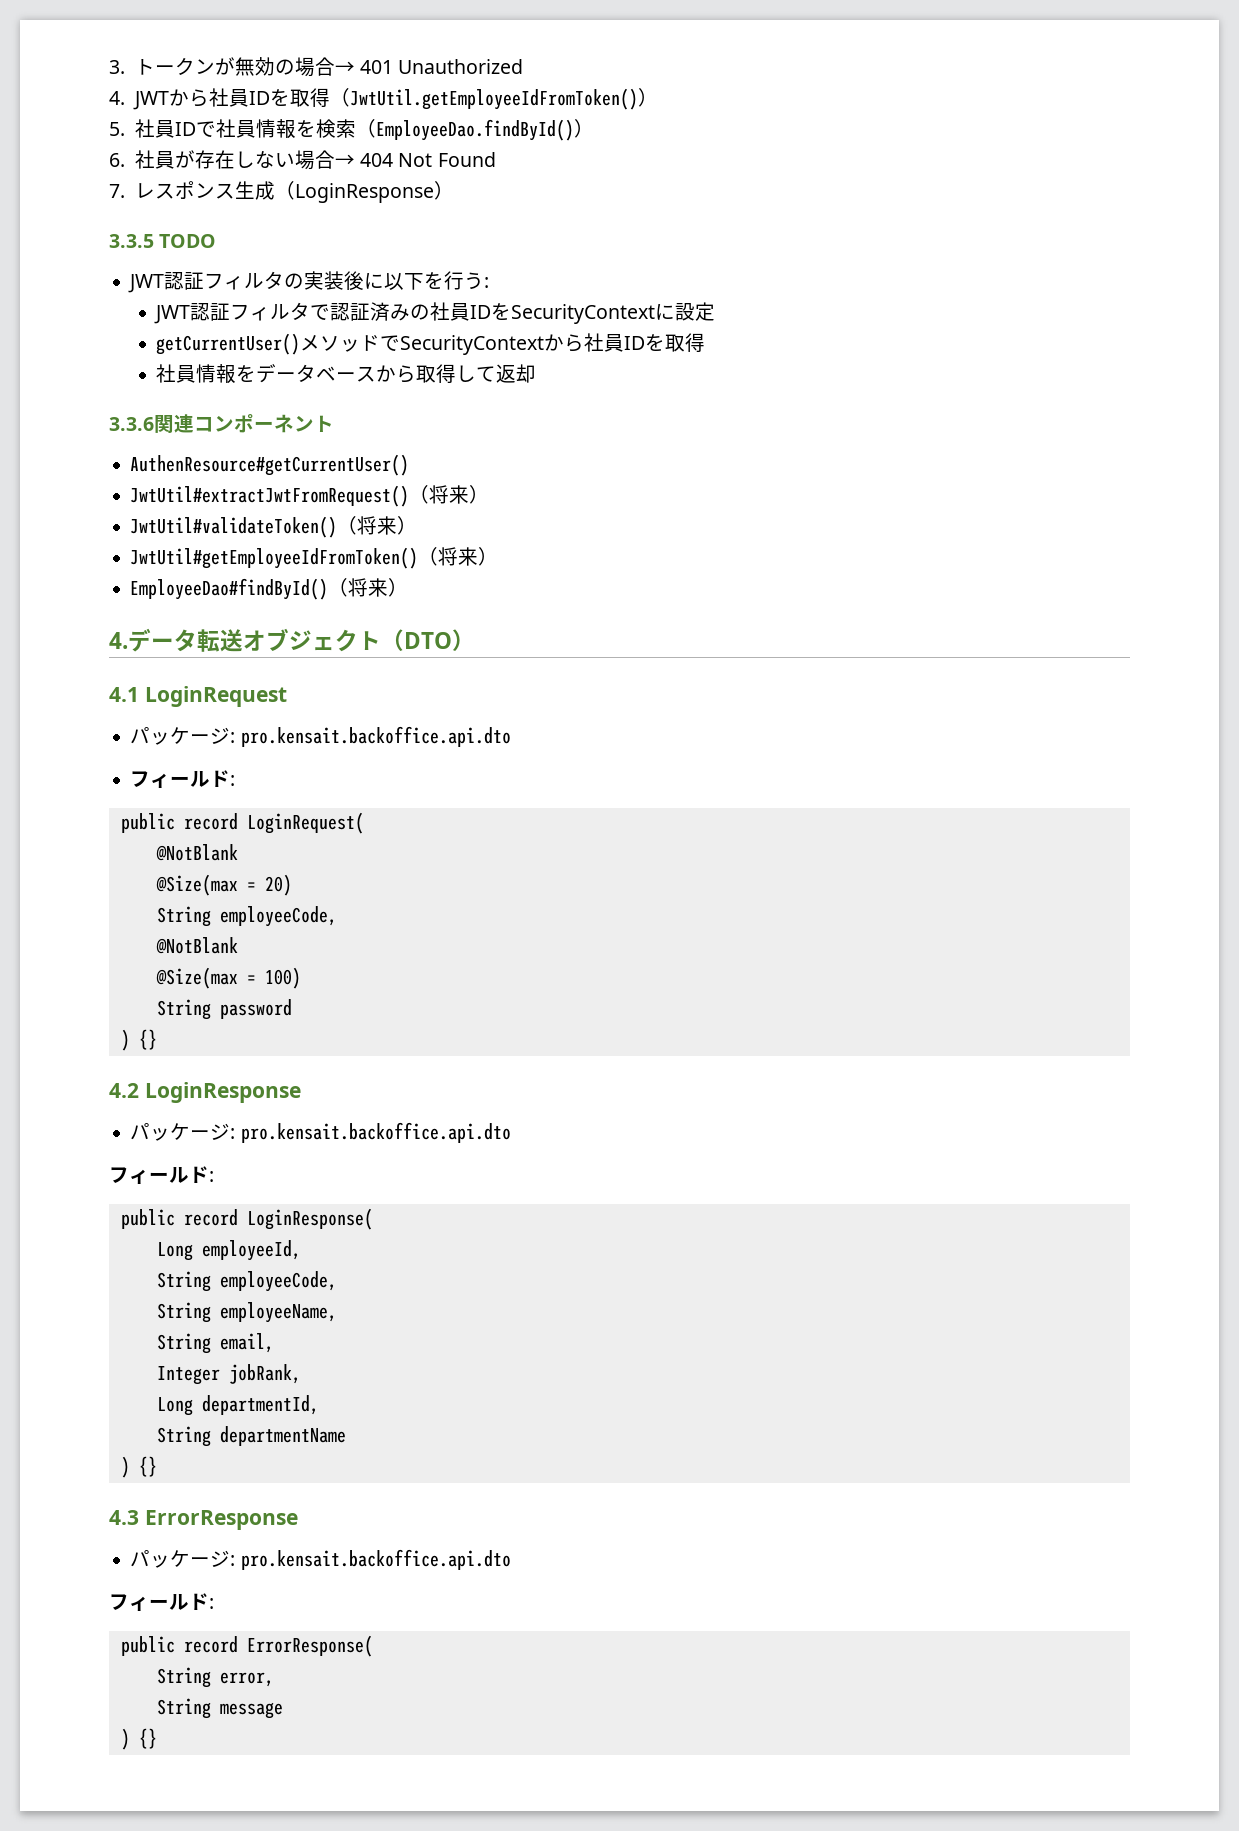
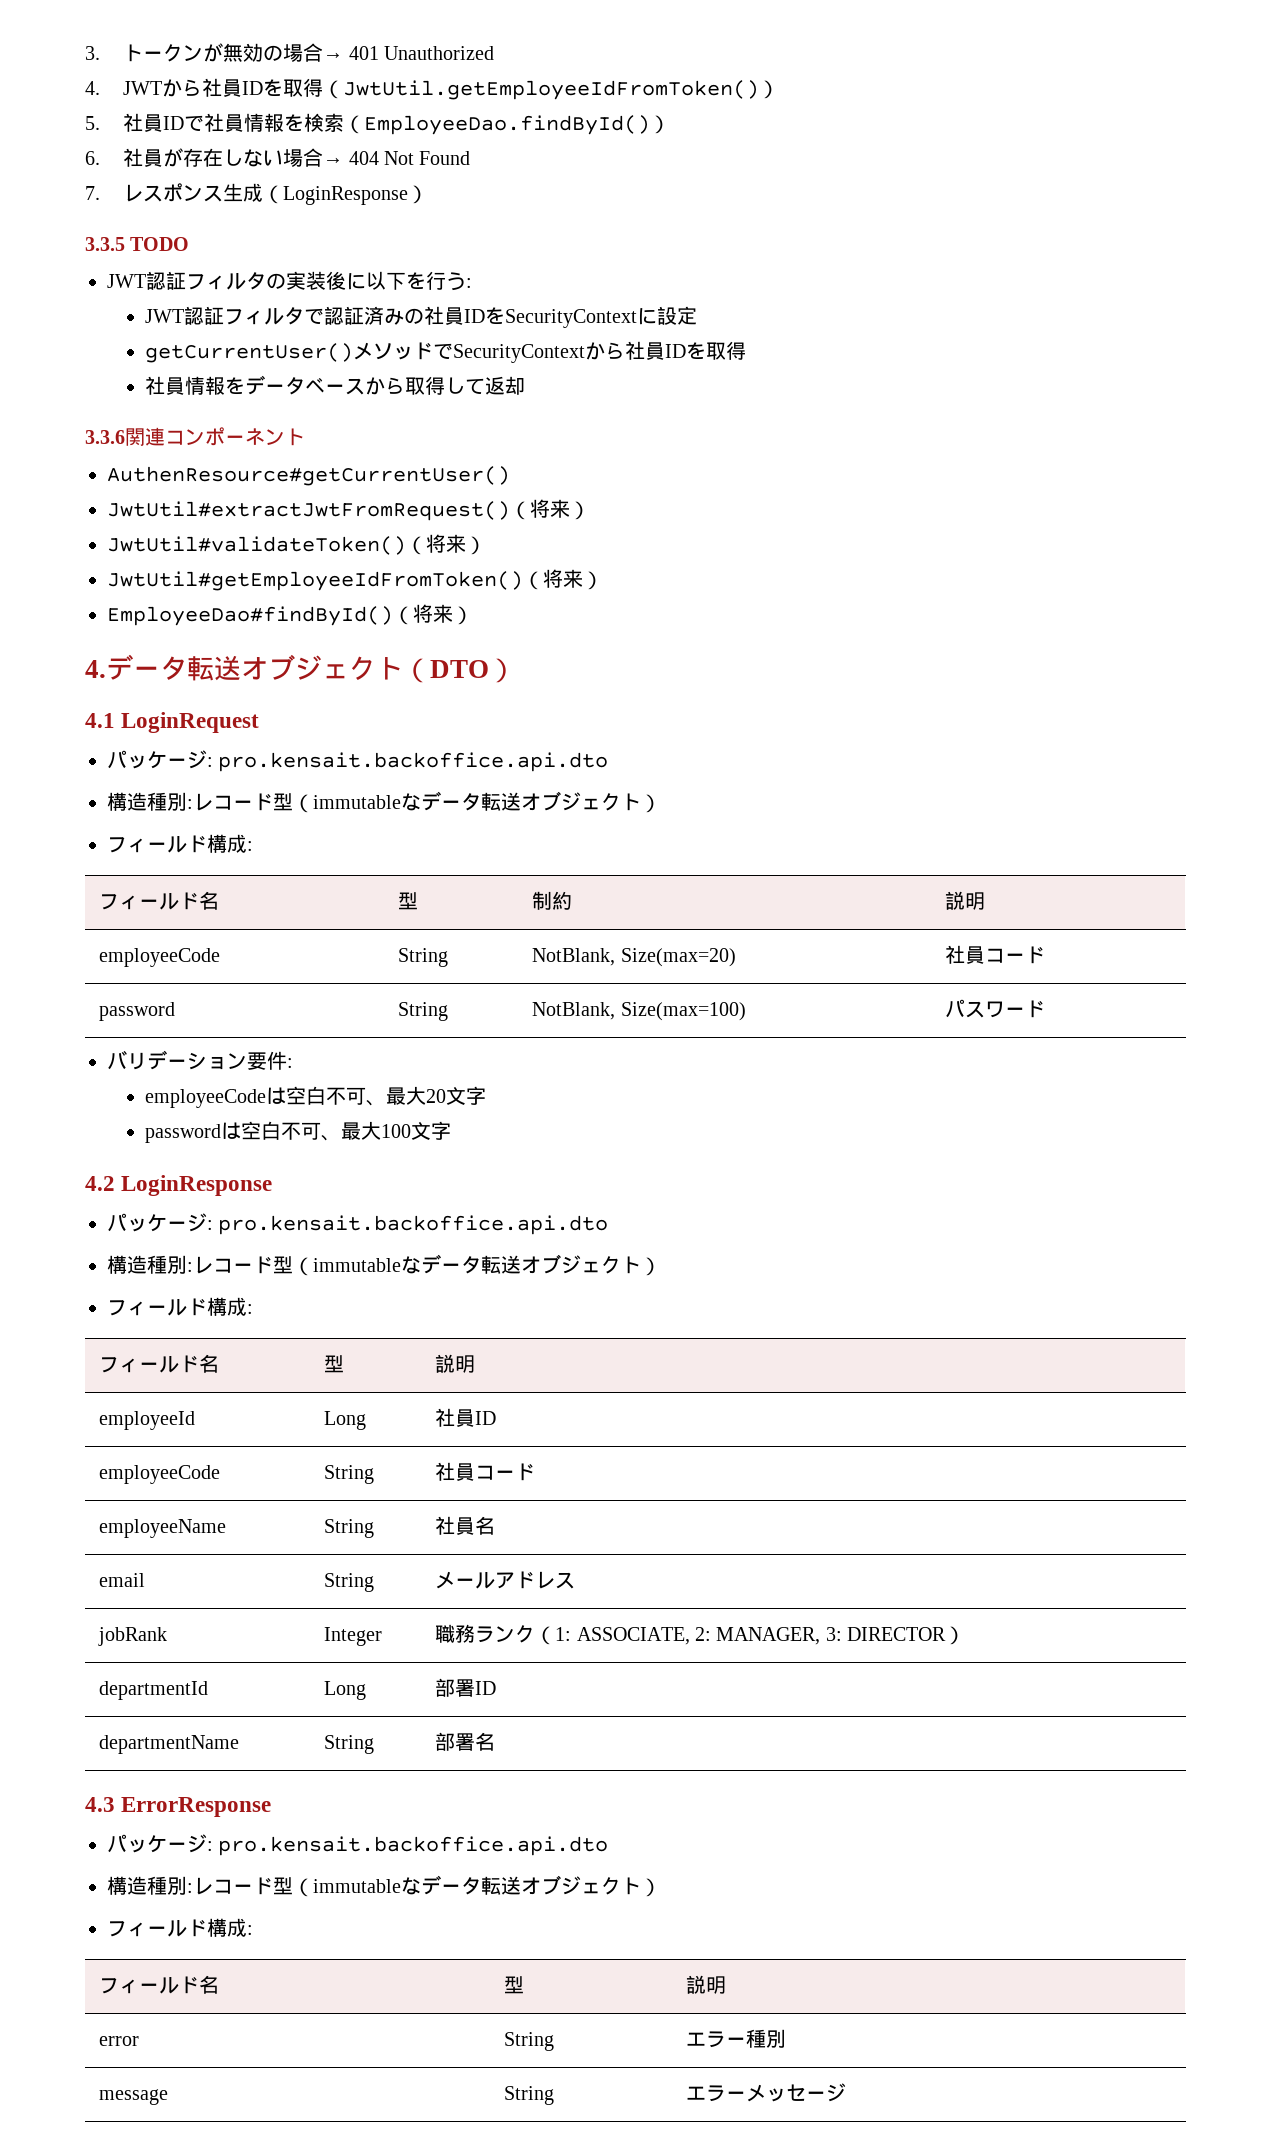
  4.1 LoginRequest
  パッケージ: pro.kensait.backoffice.api.dto
- フィールド:
- public record LoginRequest(
- @NotBlank
- @Size(max = 20)
- String employeeCode,
- @NotBlank
- @Size(max = 100)
- String password
- ) {}
+ 構造種別:レコード型（immutableなデータ転送オブジェクト）
+ フィールド構成:
+ フィールド名 | 型 | 制約 | 説明
+ employeeCode | String | NotBlank, Size(max=20) | 社員コード
+ password | String | NotBlank, Size(max=100) | パスワード
+ バリデーション要件:
+ employeeCodeは空白不可、最大20文字
+ passwordは空白不可、最大100文字
  4.2 LoginResponse
  パッケージ: pro.kensait.backoffice.api.dto
- フィールド:
- public record LoginResponse(
- Long employeeId,
- String employeeCode,
- String employeeName,
- String email,
- Integer jobRank,
- Long departmentId,
- String departmentName
- ) {}
+ 構造種別:レコード型（immutableなデータ転送オブジェクト）
+ フィールド構成:
+ フィールド名 | 型 | 説明
+ employeeId | Long | 社員ID
+ employeeCode | String | 社員コード
+ employeeName | String | 社員名
+ email | String | メールアドレス
+ jobRank | Integer | 職務ランク（1: ASSOCIATE, 2: MANAGER, 3: DIRECTOR）
+ departmentId | Long | 部署ID
+ departmentName | String | 部署名
  4.3 ErrorResponse
  パッケージ: pro.kensait.backoffice.api.dto
- フィールド:
- public record ErrorResponse(
- String error,
- String message
- ) {}
+ 構造種別:レコード型（immutableなデータ転送オブジェクト）
+ フィールド構成:
+ フィールド名 | 型 | 説明
+ error | String | エラー種別
+ message | String | エラーメッセージ

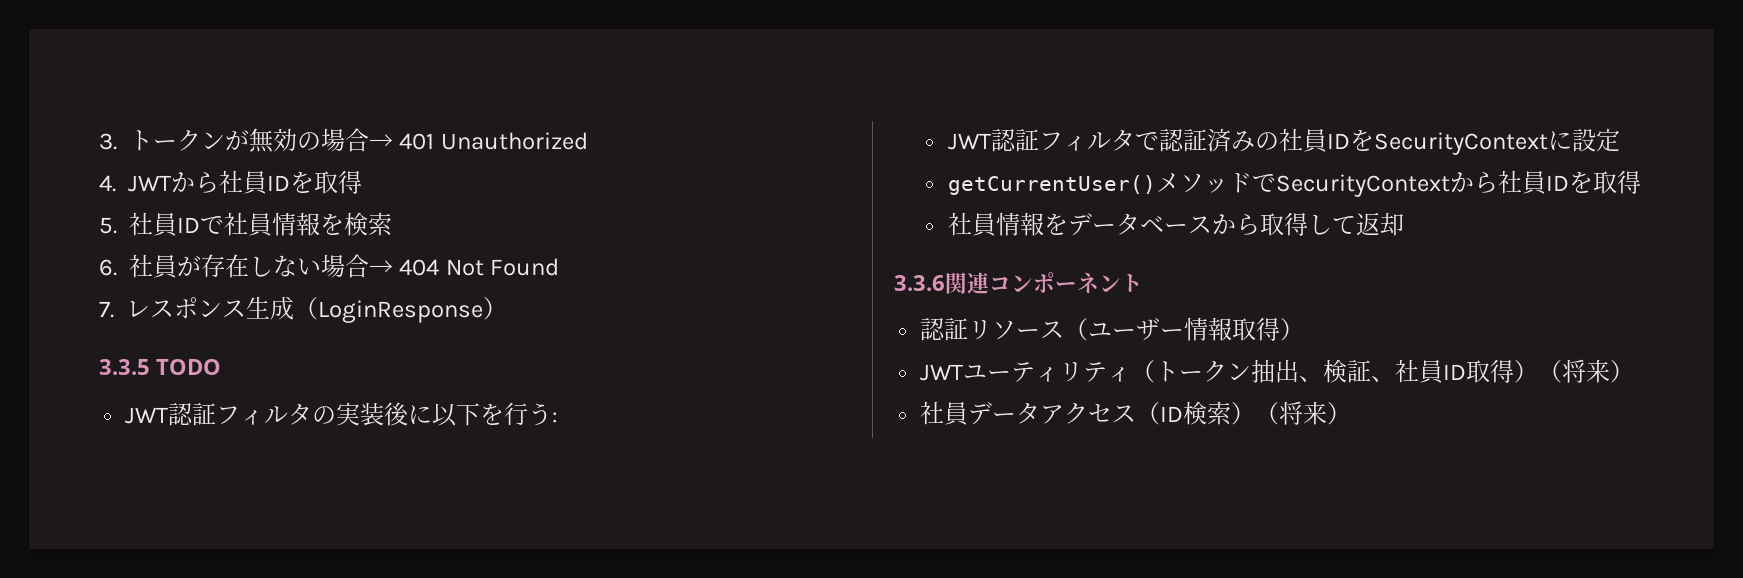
- 4. JWTから社員IDを取得（JwtUtil.getEmployeeIdFromToken()）
+ 4. JWTから社員IDを取得
- 5.社員IDで社員情報を検索（EmployeeDao.findById()）
+ 5.社員IDで社員情報を検索
- AuthenResource#getCurrentUser()
- JwtUtil#extractJwtFromRequest()（将来）
- JwtUtil#validateToken()（将来）
- JwtUtil#getEmployeeIdFromToken()（将来）
- EmployeeDao#findById()（将来）
- 4.データ転送オブジェクト（DTO）
- 4.1 LoginRequest
- パッケージ: pro.kensait.backoffice.api.dto
- 構造種別:レコード型（immutableなデータ転送オブジェクト）
- フィールド構成:
- フィールド名 | 型 | 制約 | 説明
- employeeCode | String | NotBlank, Size(max=20) | 社員コード
- password | String | NotBlank, Size(max=100) | パスワード
- バリデーション要件:
- employeeCodeは空白不可、最大20文字
- passwordは空白不可、最大100文字
- 4.2 LoginResponse
- パッケージ: pro.kensait.backoffice.api.dto
- 構造種別:レコード型（immutableなデータ転送オブジェクト）
- フィールド構成:
- フィールド名 | 型 | 説明
- employeeId | Long | 社員ID
- employeeCode | String | 社員コード
- employeeName | String | 社員名
- email | String | メールアドレス
- jobRank | Integer | 職務ランク（1: ASSOCIATE, 2: MANAGER, 3: DIRECTOR）
- departmentId | Long | 部署ID
- departmentName | String | 部署名
- 4.3 ErrorResponse
- パッケージ: pro.kensait.backoffice.api.dto
- 構造種別:レコード型（immutableなデータ転送オブジェクト）
- フィールド構成:
- フィールド名 | 型 | 説明
- error | String | エラー種別
- message | String | エラーメッセージ
+ 認証リソース（ユーザー情報取得）
+ JWTユーティリティ（トークン抽出、検証、社員ID取得）（将来）
+ 社員データアクセス（ID検索）（将来）

